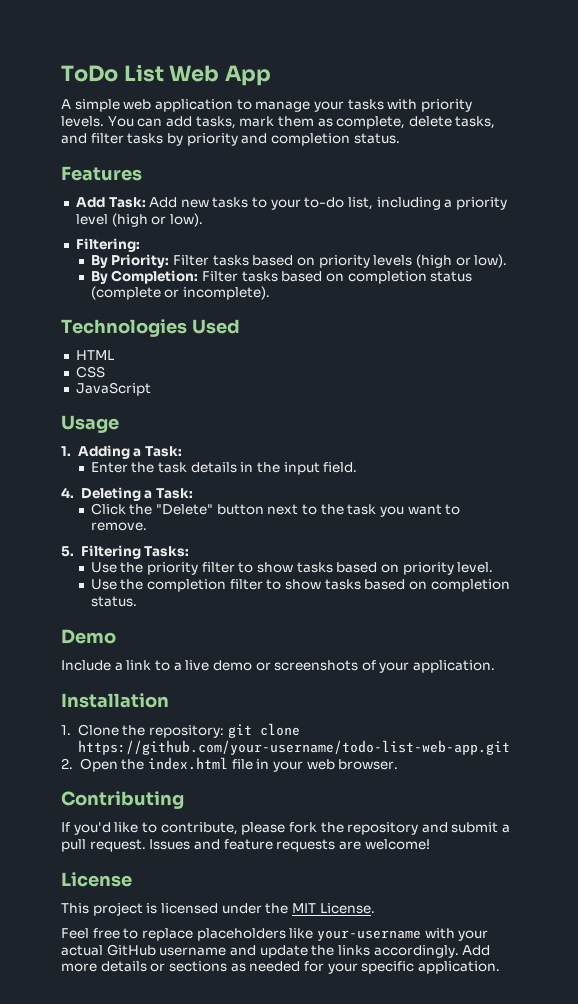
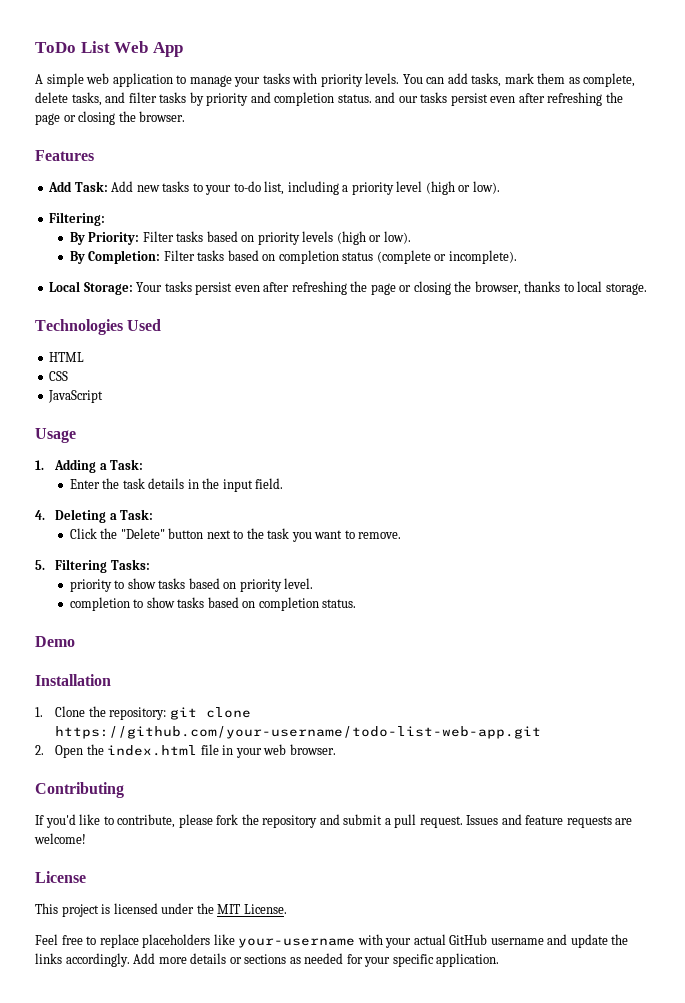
- You can add tasks, mark them as complete, delete tasks, and filter tasks by priority and completion status.
+ You can add tasks, mark them as complete, delete tasks, and filter tasks by priority and completion status. and our tasks persist even after refreshing the page or closing the browser.
+ Local Storage: Your tasks persist even after refreshing the page or closing the browser, thanks to local storage.
- Use the priority filter to show tasks based on priority level.
+ priority to show tasks based on priority level.
- Use the completion filter to show tasks based on completion status.
+ completion to show tasks based on completion status.
- Include a link to a live demo or screenshots of your application.

